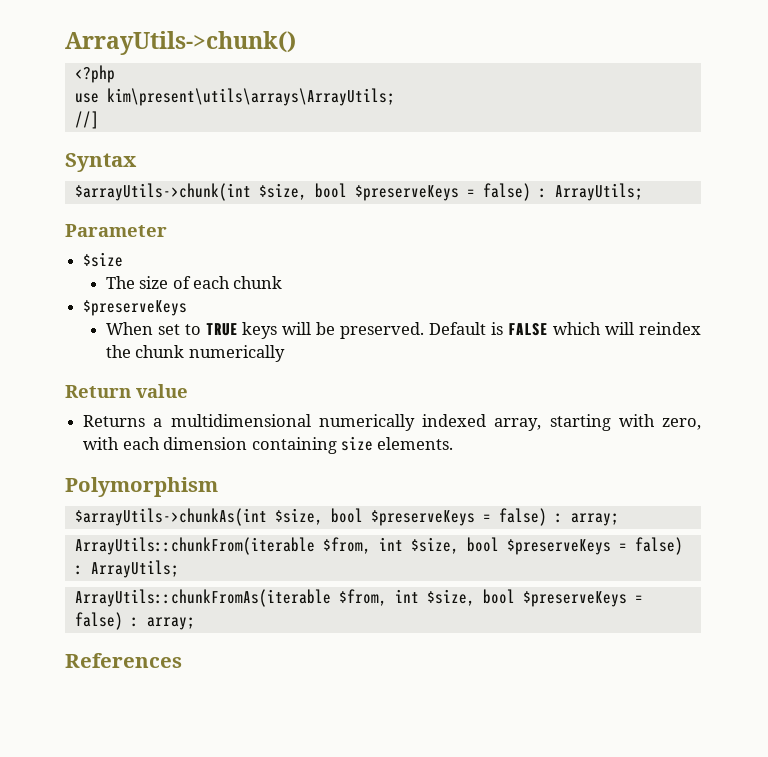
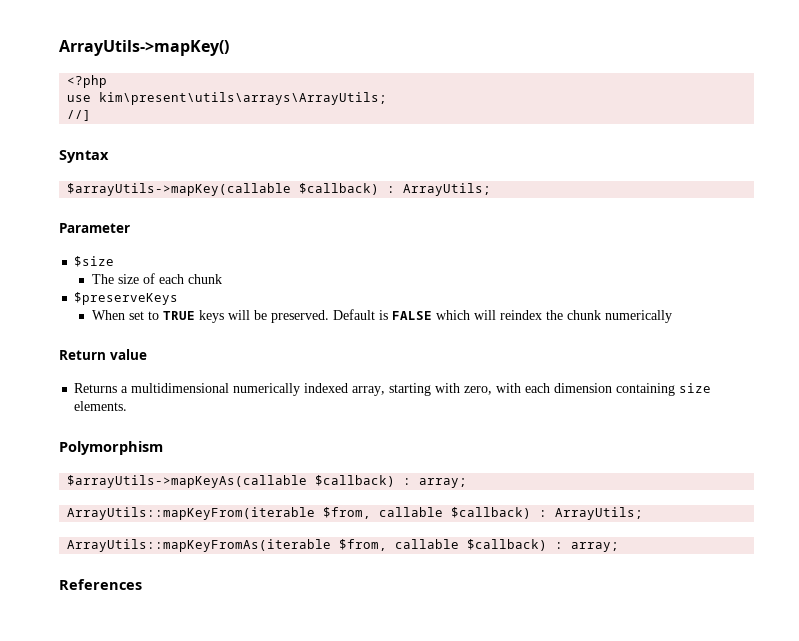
- ArrayUtils->chunk()
+ ArrayUtils->mapKey()
- $arrayUtils->chunk(int $size, bool $preserveKeys = false) : ArrayUtils;
+ $arrayUtils->mapKey(callable $callback) : ArrayUtils;
- $arrayUtils->chunkAs(int $size, bool $preserveKeys = false) : array;
- ArrayUtils::chunkFrom(iterable $from, int $size, bool $preserveKeys = false) : ArrayUtils;
- ArrayUtils::chunkFromAs(iterable $from, int $size, bool $preserveKeys = false) : array;
+ $arrayUtils->mapKeyAs(callable $callback) : array;
+ ArrayUtils::mapKeyFrom(iterable $from, callable $callback) : ArrayUtils;
+ ArrayUtils::mapKeyFromAs(iterable $from, callable $callback) : array;

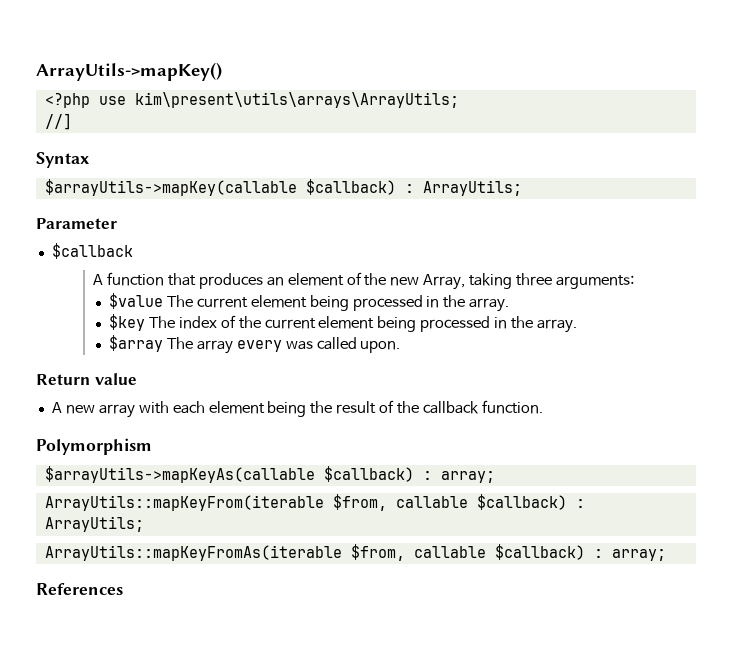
- <?php
- use kim\present\utils\arrays\ArrayUtils;
+ <?php use kim\present\utils\arrays\ArrayUtils;
- $size
- The size of each chunk
- $preserveKeys
- When set to TRUE keys will be preserved. Default is FALSE which will reindex the chunk numerically
+ $callback
+ A function that produces an element of the new Array, taking three arguments:
+ $value The current element being processed in the array.
+ $key The index of the current element being processed in the array.
+ $array The array every was called upon.
  Return value
- Returns a multidimensional numerically indexed array, starting with zero, with each dimension containing size elements.
+ A new array with each element being the result of the callback function.

